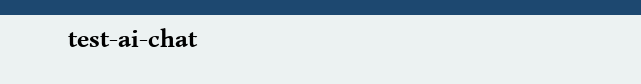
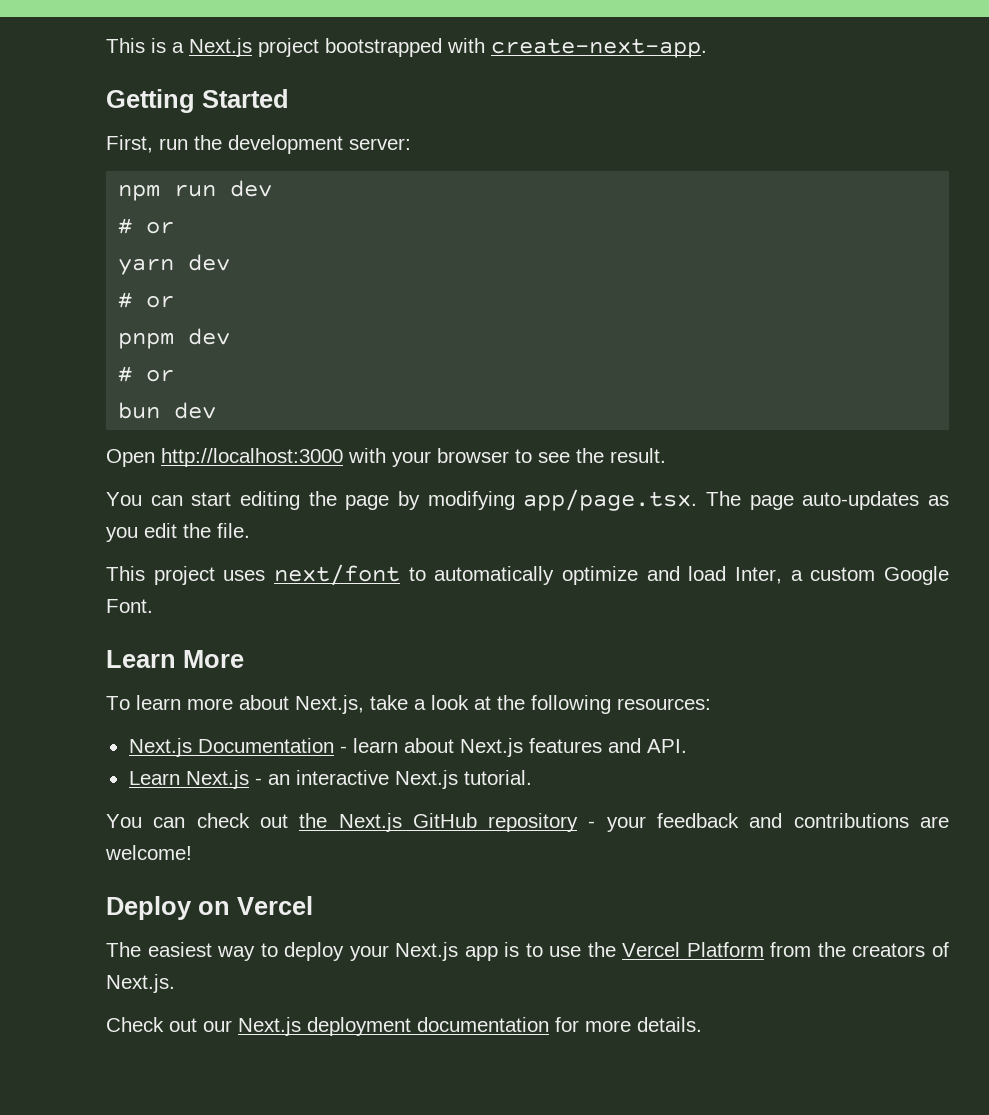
- test-ai-chat
+ This is a Next.js project bootstrapped with create-next-app.
+ Getting Started
+ First, run the development server:
+ npm run dev
+ # or
+ yarn dev
+ # or
+ pnpm dev
+ # or
+ bun dev
+ Open http://localhost:3000 with your browser to see the result.
+ You can start editing the page by modifying app/page.tsx. The page auto-updates as you edit the file.
+ This project uses next/font to automatically optimize and load Inter, a custom Google Font.
+ Learn More
+ To learn more about Next.js, take a look at the following resources:
+ Next.js Documentation - learn about Next.js features and API.
+ Learn Next.js - an interactive Next.js tutorial.
+ You can check out the Next.js GitHub repository - your feedback and contributions are welcome!
+ Deploy on Vercel
+ The easiest way to deploy your Next.js app is to use the Vercel Platform from the creators of Next.js.
+ Check out our Next.js deployment documentation for more details.

